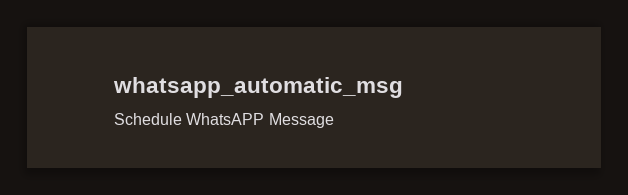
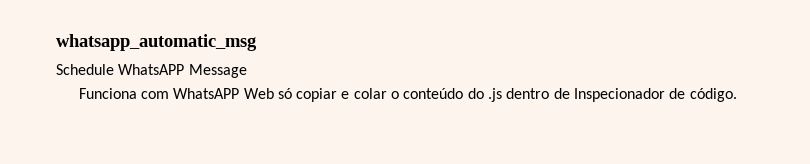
+ Funciona com WhatsAPP Web só copiar e colar o conteúdo do .js dentro de Inspecionador de código.

